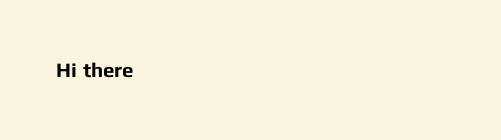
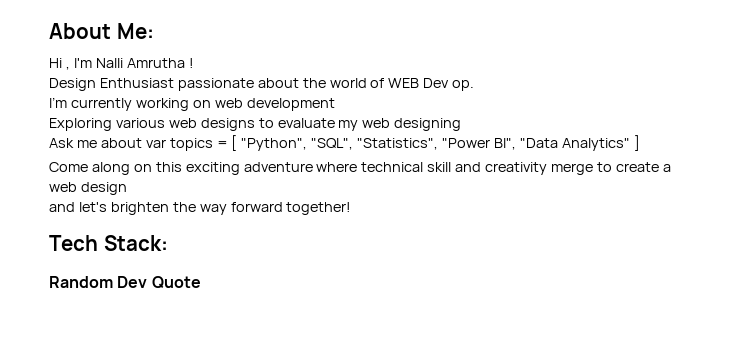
- Hi there
+ About Me:
+ Hi , I'm Nalli Amrutha !
+ Design Enthusiast passionate about the world of WEB Dev op.
+ I’m currently working on web development
+ Exploring various web designs to evaluate my web designing
+ Ask me about var topics = [ "Python", "SQL", "Statistics", "Power BI", "Data Analytics" ]
+ Come along on this exciting adventure where technical skill and creativity merge to create a web design
+ and let's brighten the way forward together!
+ Tech Stack:
+ Random Dev Quote

